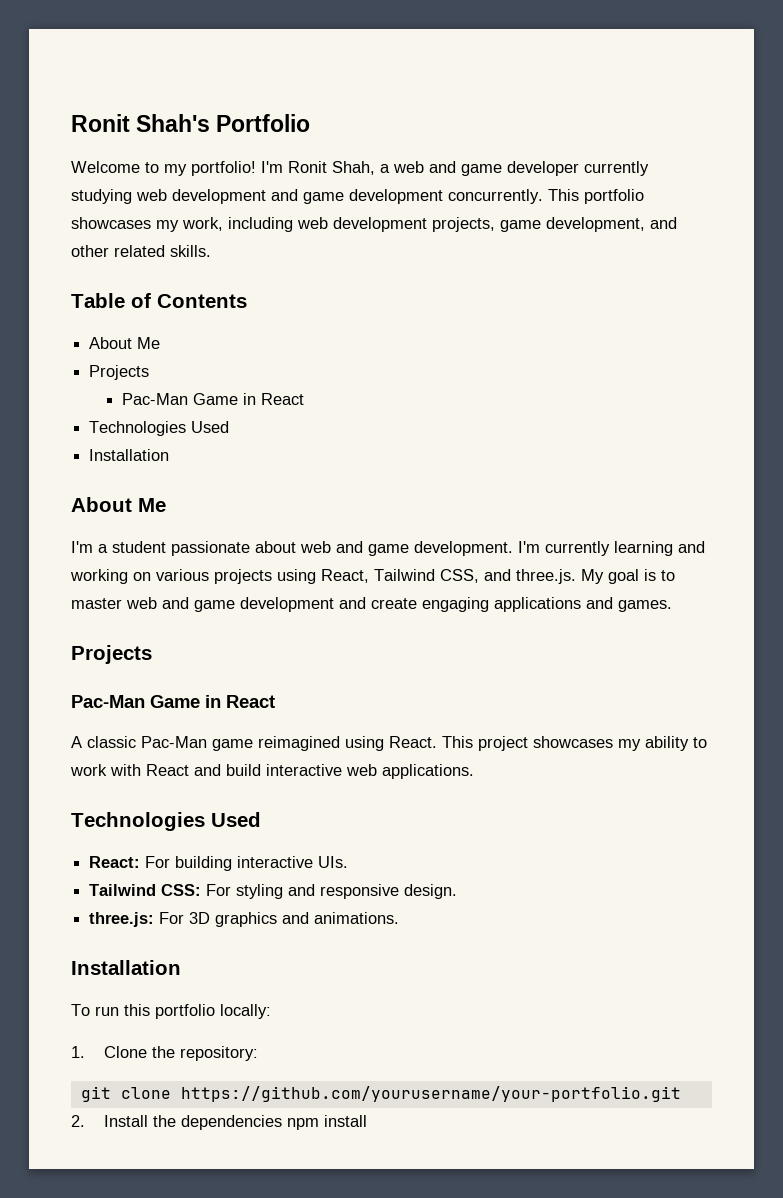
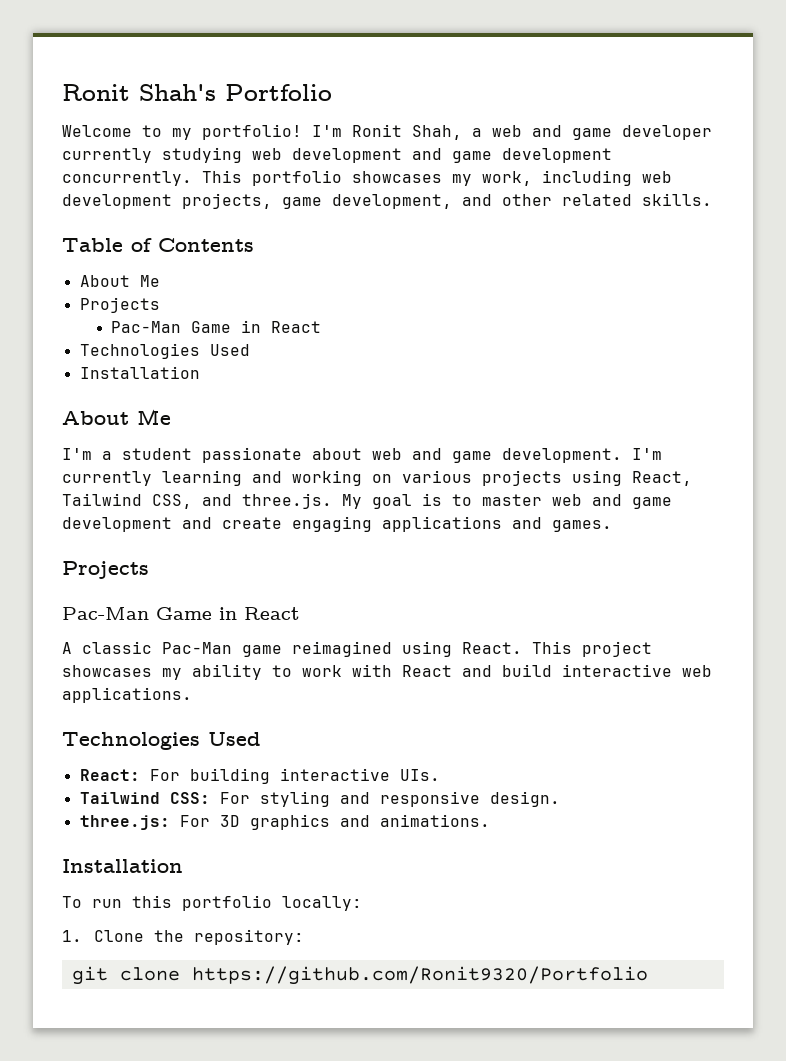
- git clone https://github.com/yourusername/your-portfolio.git
- 2. Install the dependencies npm install
+ git clone https://github.com/Ronit9320/Portfolio

